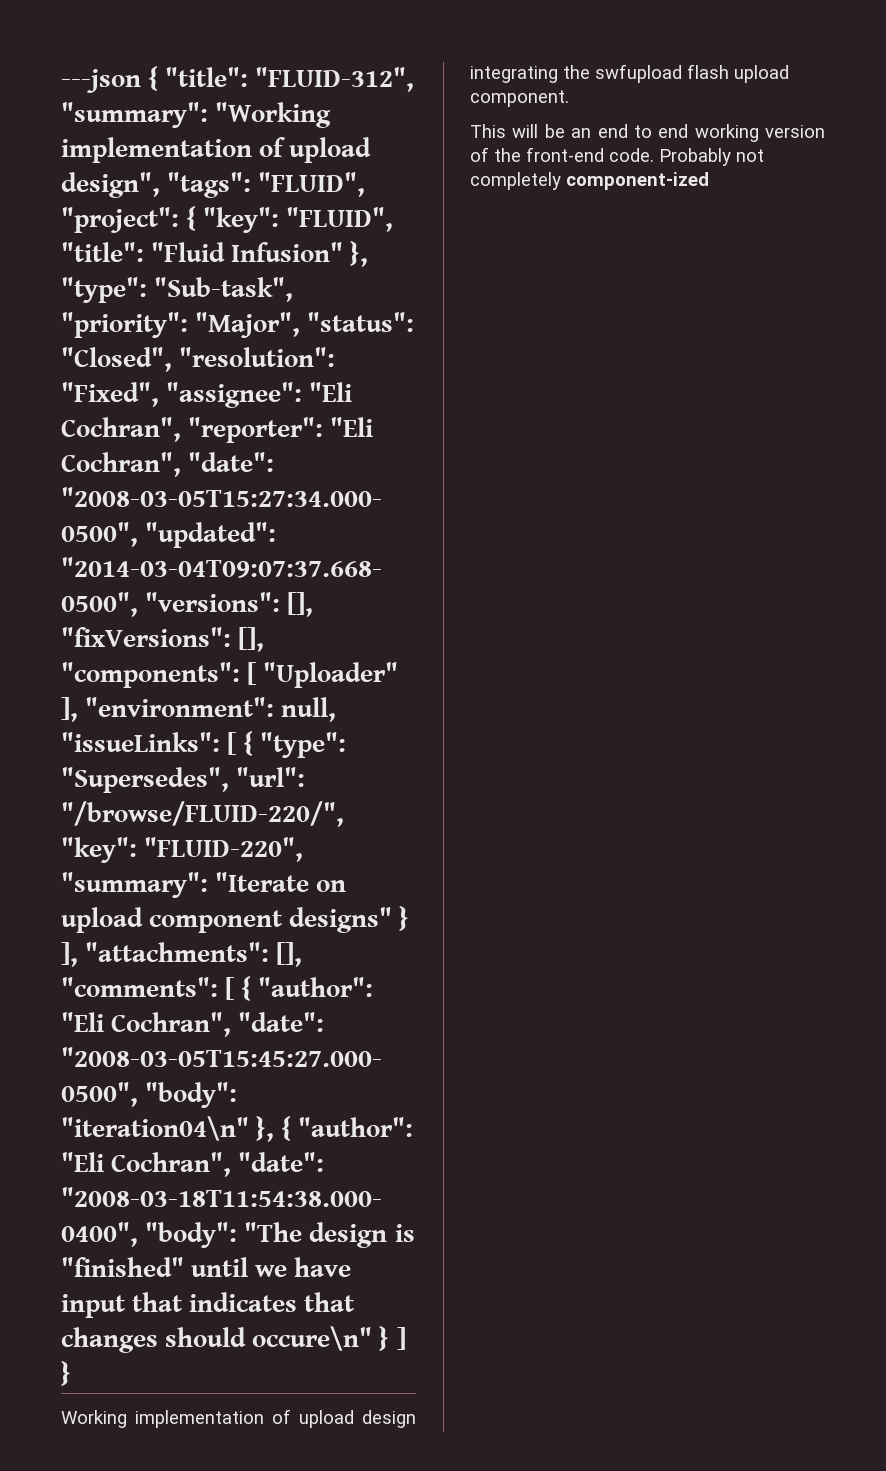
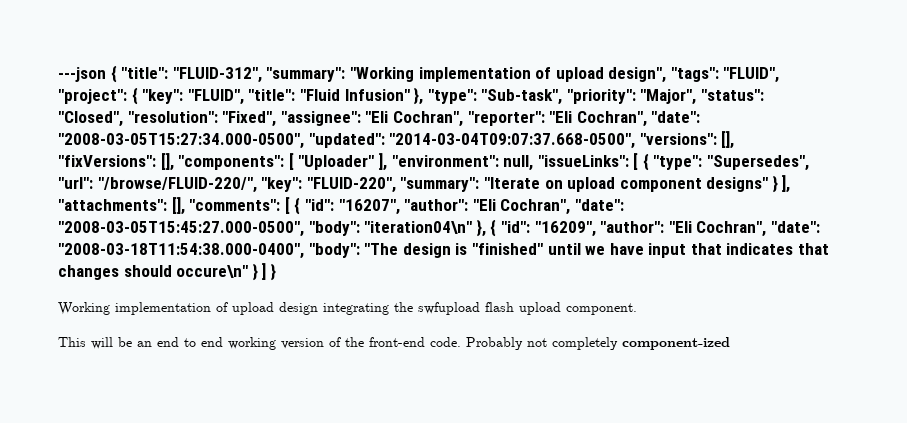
- [ { "author":
+ [ { "id": "16207", "author":
- "iteration04\n" }, { "author":
+ "iteration04\n" }, { "id": "16209", "author":

